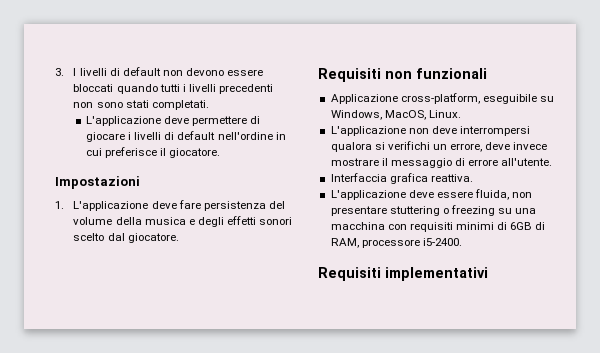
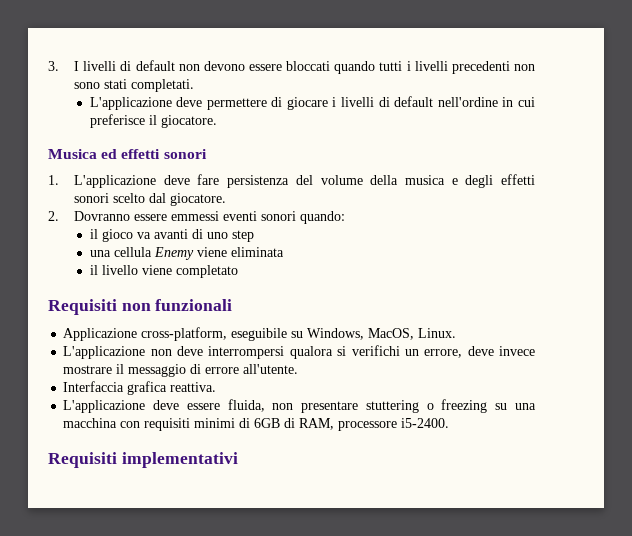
- Impostazioni
+ Musica ed effetti sonori
+ 2. Dovranno essere emmessi eventi sonori quando:
+ il gioco va avanti di uno step
+ una cellula Enemy viene eliminata
+ il livello viene completato

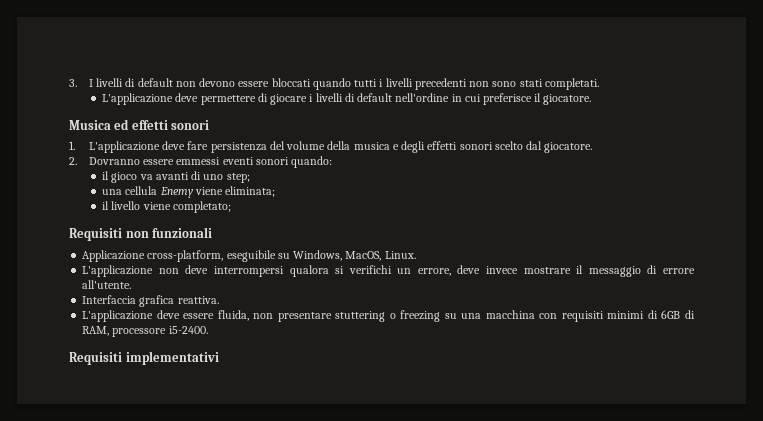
- il gioco va avanti di uno step
+ il gioco va avanti di uno step;
- una cellula Enemy viene eliminata
+ una cellula Enemy viene eliminata;
- il livello viene completato
+ il livello viene completato;

